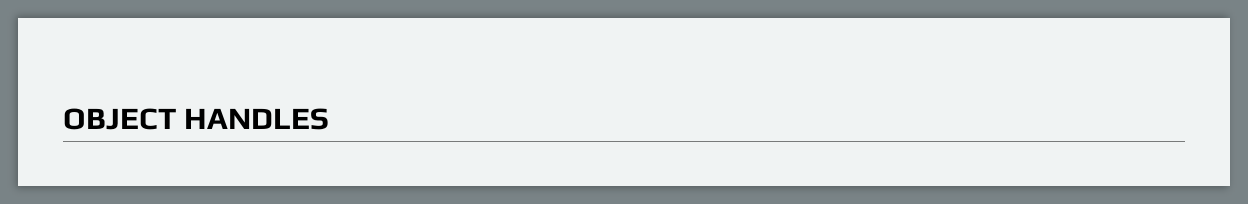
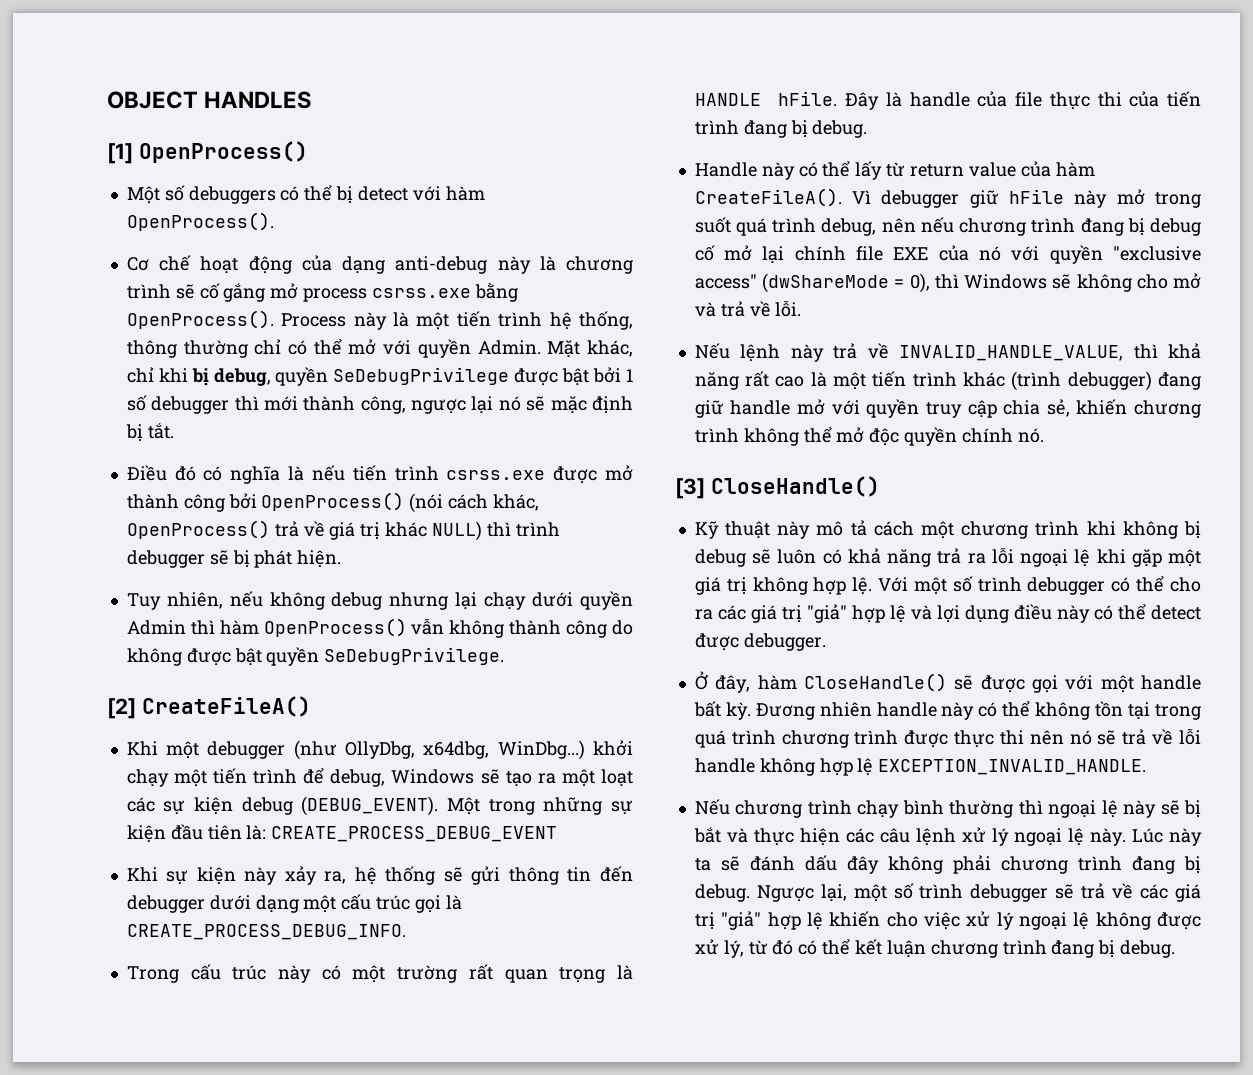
+ [1] OpenProcess()
+ Một số debuggers có thể bị detect với hàm OpenProcess().
+ Cơ chế hoạt động của dạng anti-debug này là chương trình sẽ cố gắng mở process csrss.exe bằng OpenProcess(). Process này là một tiến trình hệ thống, thông thường chỉ có thể mở với quyền Admin. Mặt khác, chỉ khi bị debug, quyền SeDebugPrivilege được bật bởi 1 số debugger thì mới thành công, ngược lại nó sẽ mặc định bị tắt.
+ Điều đó có nghĩa là nếu tiến trình csrss.exe được mở thành công bởi OpenProcess() (nói cách khác, OpenProcess() trả về giá trị khác NULL) thì trình debugger sẽ bị phát hiện.
+ Tuy nhiên, nếu không debug nhưng lại chạy dưới quyền Admin thì hàm OpenProcess() vẫn không thành công do không được bật quyền SeDebugPrivilege.
+ [2] CreateFileA()
+ Khi một debugger (như OllyDbg, x64dbg, WinDbg...) khởi chạy một tiến trình để debug, Windows sẽ tạo ra một loạt các sự kiện debug (DEBUG_EVENT). Một trong những sự kiện đầu tiên là: CREATE_PROCESS_DEBUG_EVENT
+ Khi sự kiện này xảy ra, hệ thống sẽ gửi thông tin đến debugger dưới dạng một cấu trúc gọi là CREATE_PROCESS_DEBUG_INFO.
+ Trong cấu trúc này có một trường rất quan trọng là HANDLE hFile. Đây là handle của file thực thi của tiến trình đang bị debug.
+ Handle này có thể lấy từ return value của hàm CreateFileA(). Vì debugger giữ hFile này mở trong suốt quá trình debug, nên nếu chương trình đang bị debug cố mở lại chính file EXE của nó với quyền "exclusive access" (dwShareMode = 0), thì Windows sẽ không cho mở và trả về lỗi.
+ Nếu lệnh này trả về INVALID_HANDLE_VALUE, thì khả năng rất cao là một tiến trình khác (trình debugger) đang giữ handle mở với quyền truy cập chia sẻ, khiến chương trình không thể mở độc quyền chính nó.
+ [3] CloseHandle()
+ Kỹ thuật này mô tả cách một chương trình khi không bị debug sẽ luôn có khả năng trả ra lỗi ngoại lệ khi gặp một giá trị không hợp lệ. Với một số trình debugger có thể cho ra các giá trị "giả" hợp lệ và lợi dụng điều này có thể detect được debugger.
+ Ở đây, hàm CloseHandle() sẽ được gọi với một handle bất kỳ. Đương nhiên handle này có thể không tồn tại trong quá trình chương trình được thực thi nên nó sẽ trả về lỗi handle không hợp lệ EXCEPTION_INVALID_HANDLE.
+ Nếu chương trình chạy bình thường thì ngoại lệ này sẽ bị bắt và thực hiện các câu lệnh xử lý ngoại lệ này. Lúc này ta sẽ đánh dấu đây không phải chương trình đang bị debug. Ngược lại, một số trình debugger sẽ trả về các giá trị "giả" hợp lệ khiến cho việc xử lý ngoại lệ không được xử lý, từ đó có thể kết luận chương trình đang bị debug.

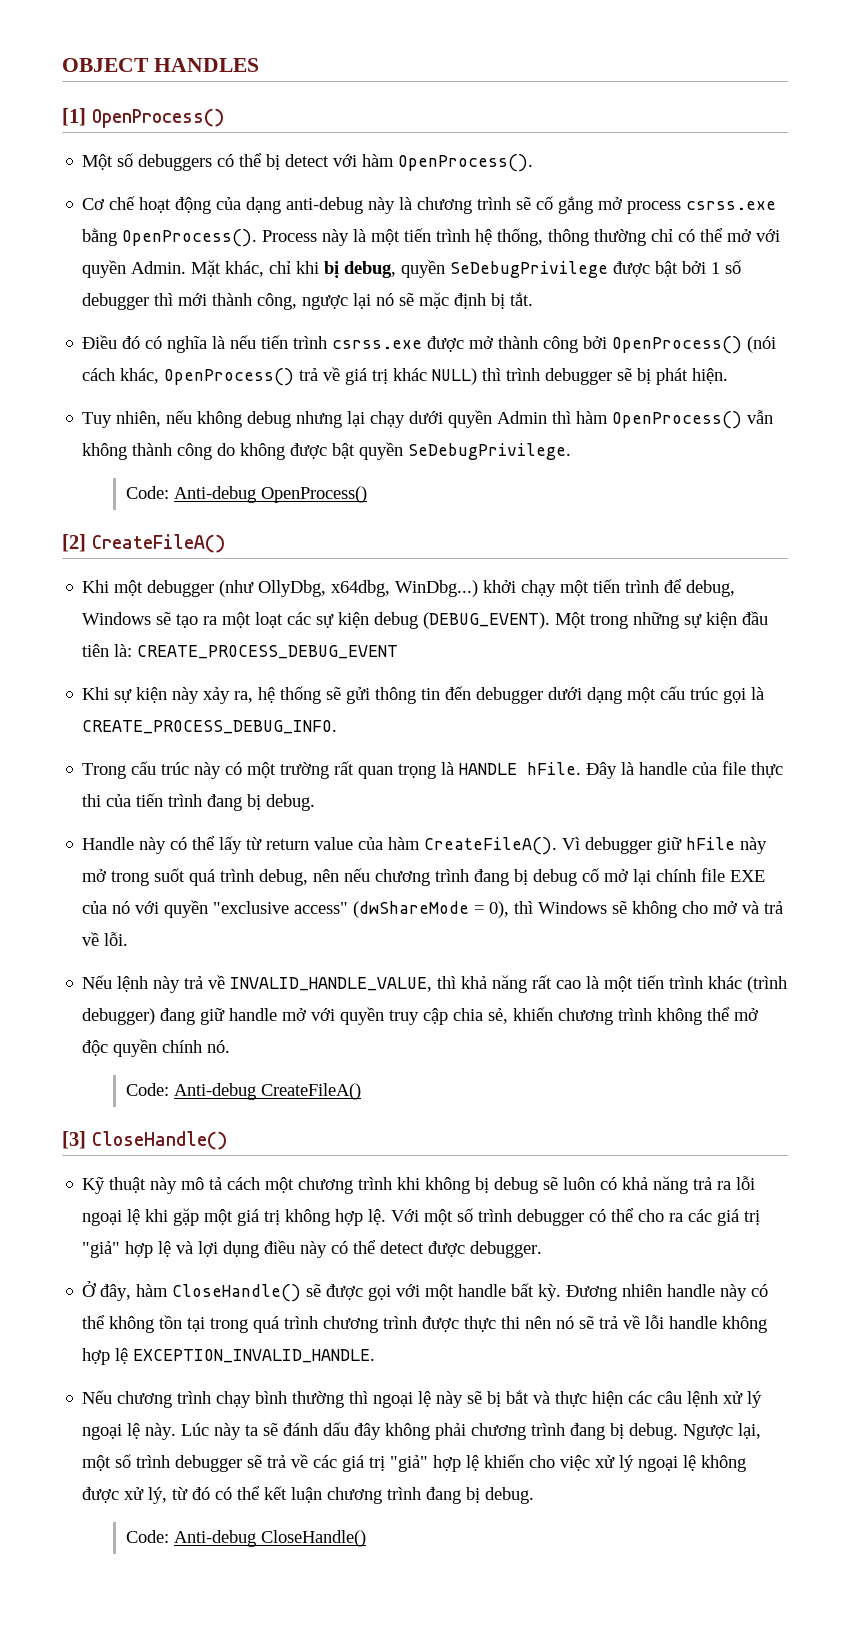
+ Code: Anti-debug OpenProcess()
+ Code: Anti-debug CreateFileA()
+ Code: Anti-debug CloseHandle()

